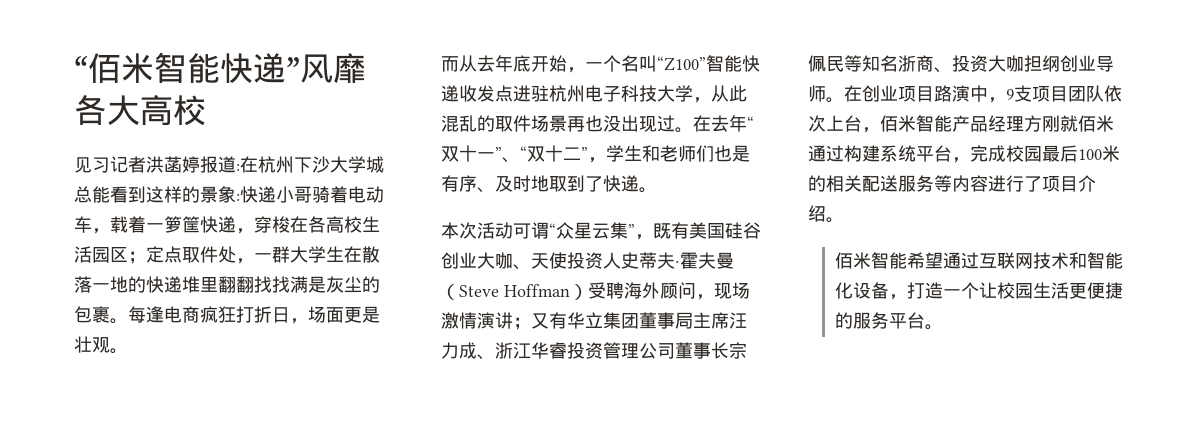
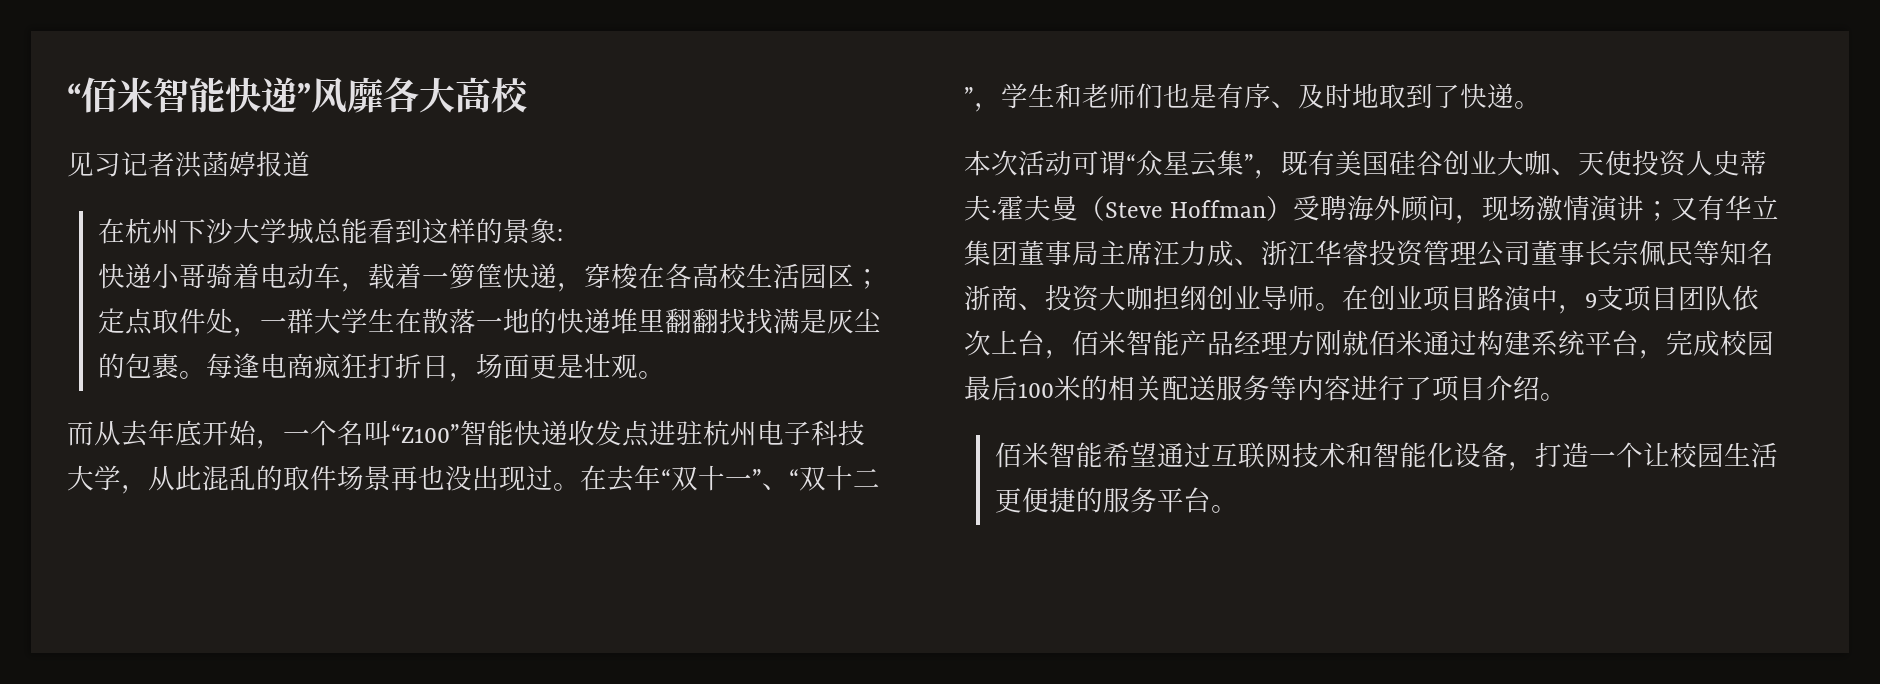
- 见习记者洪菡婷报道:在杭州下沙大学城总能看到这样的景象:快递小哥骑着电动车，载着一箩筐快递，穿梭在各高校生活园区；定点取件处，一群大学生在散落一地的快递堆里翻翻找找满是灰尘的包裹。
+ 见习记者洪菡婷报道
+ 在杭州下沙大学城总能看到这样的景象:
+ 快递小哥骑着电动车，载着一箩筐快递，穿梭在各高校生活园区；定点取件处，一群大学生在散落一地的快递堆里翻翻找找满是灰尘的包裹。

